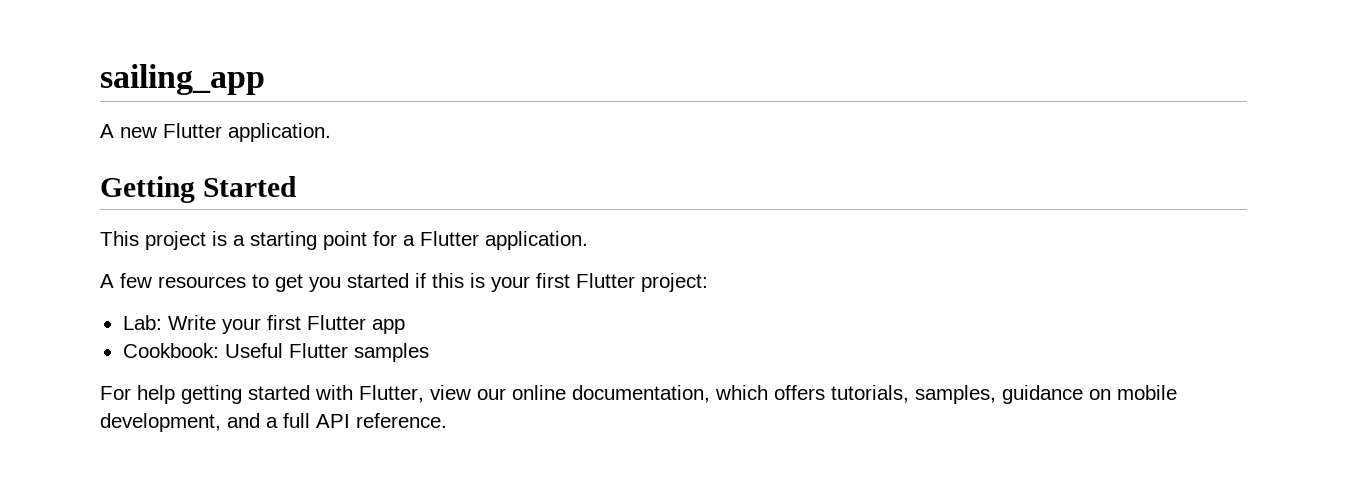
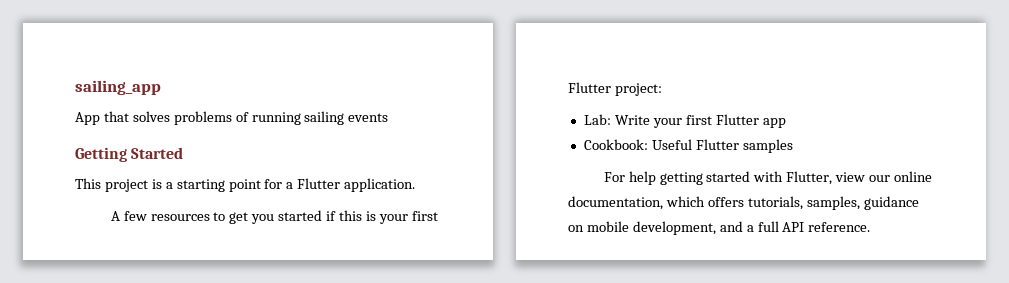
- A new Flutter application.
+ App that solves problems of running sailing events

